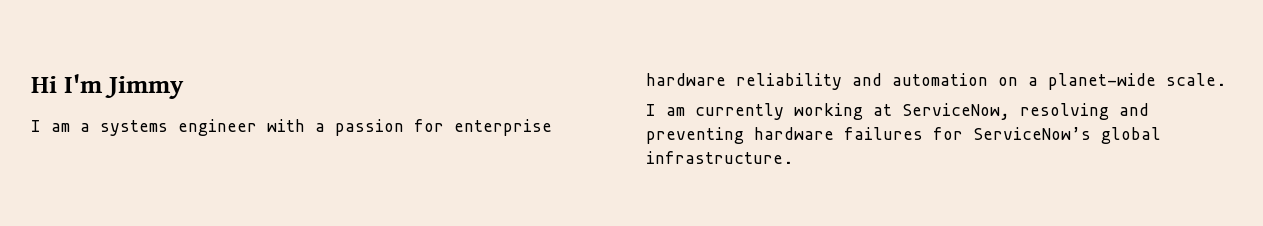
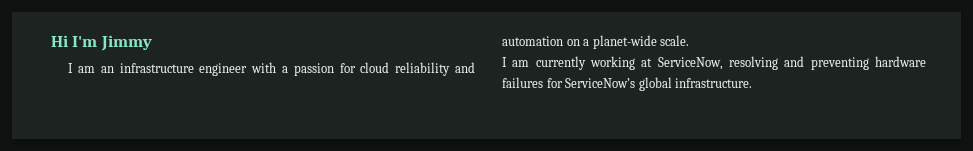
- I am a systems engineer with a passion for enterprise hardware reliability and automation on a planet-wide scale.
+ I am an infrastructure engineer with a passion for cloud reliability and automation on a planet-wide scale.

